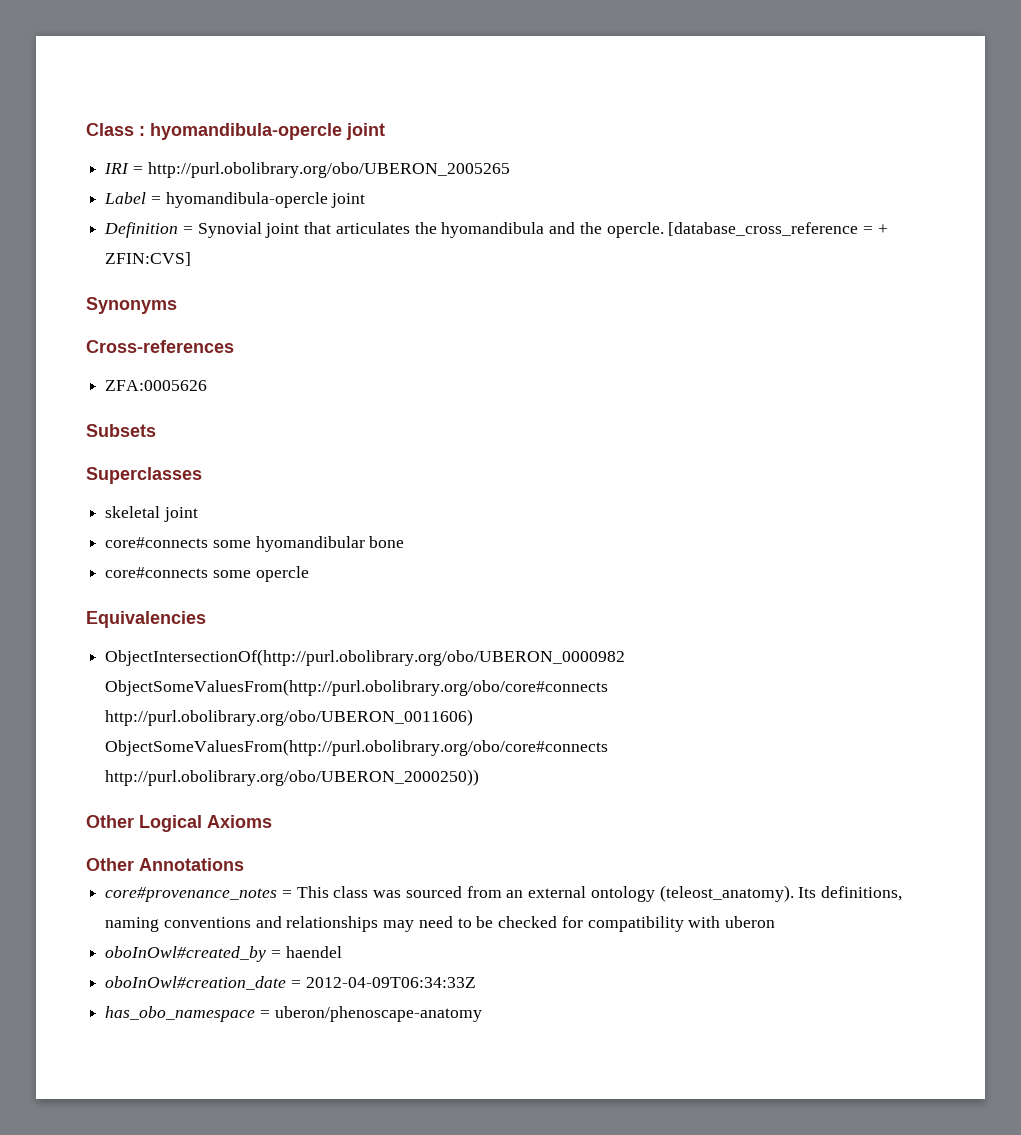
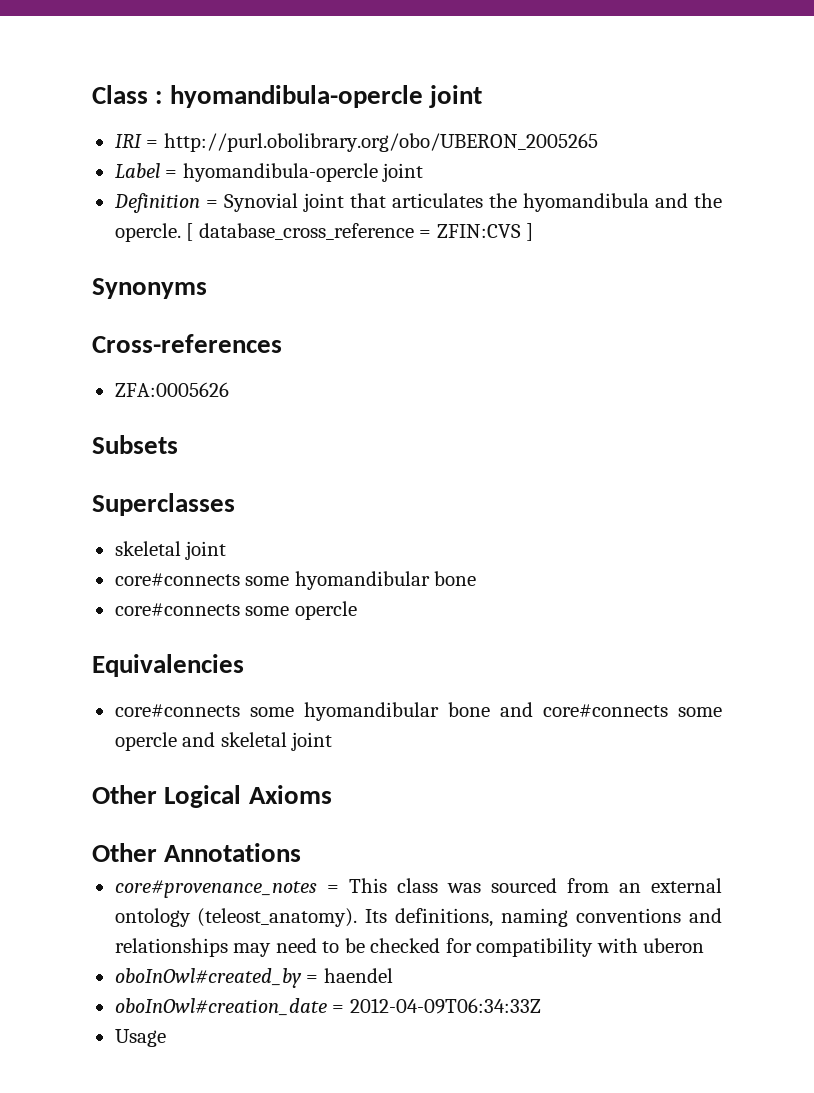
- [database_cross_reference = + ZFIN:CVS]
+ [ database_cross_reference = ZFIN:CVS ]
- ObjectIntersectionOf(http://purl.obolibrary.org/obo/UBERON_0000982 ObjectSomeValuesFrom(http://purl.obolibrary.org/obo/core#connects http://purl.obolibrary.org/obo/UBERON_0011606) ObjectSomeValuesFrom(http://purl.obolibrary.org/obo/core#connects http://purl.obolibrary.org/obo/UBERON_2000250))
+ core#connects some hyomandibular bone and core#connects some opercle and skeletal joint
- has_obo_namespace = uberon/phenoscape-anatomy
+ Usage

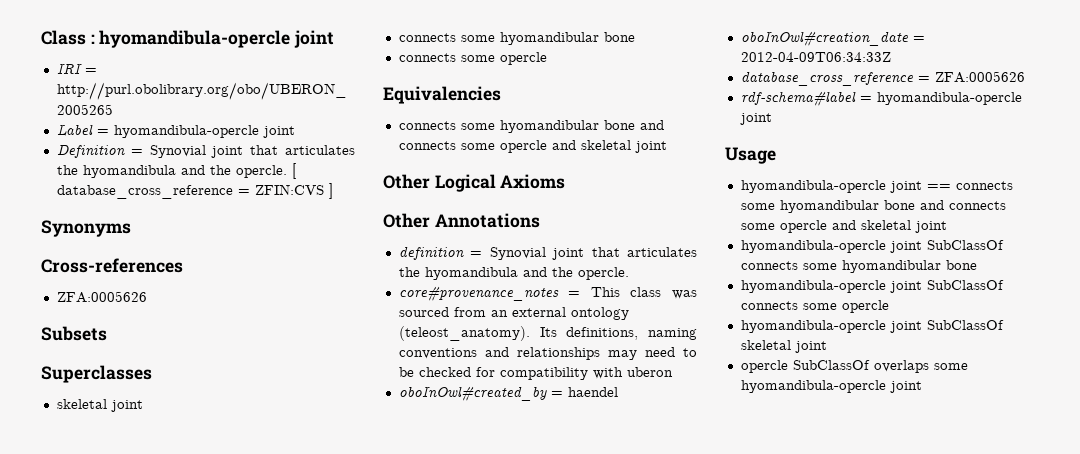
  Superclasses
  skeletal joint
- core#connects some hyomandibular bone
- core#connects some opercle
+ connects some hyomandibular bone
+ connects some opercle
  Equivalencies
- core#connects some hyomandibular bone and core#connects some opercle and skeletal joint
+ connects some hyomandibular bone and connects some opercle and skeletal joint
+ definition = Synovial joint that articulates the hyomandibula and the opercle.
+ database_cross_reference = ZFA:0005626
+ rdf-schema#label = hyomandibula-opercle joint
  Usage
+ hyomandibula-opercle joint == connects some hyomandibular bone and connects some opercle and skeletal joint
+ hyomandibula-opercle joint SubClassOf connects some hyomandibular bone
+ hyomandibula-opercle joint SubClassOf connects some opercle
+ hyomandibula-opercle joint SubClassOf skeletal joint
+ opercle SubClassOf overlaps some hyomandibula-opercle joint

